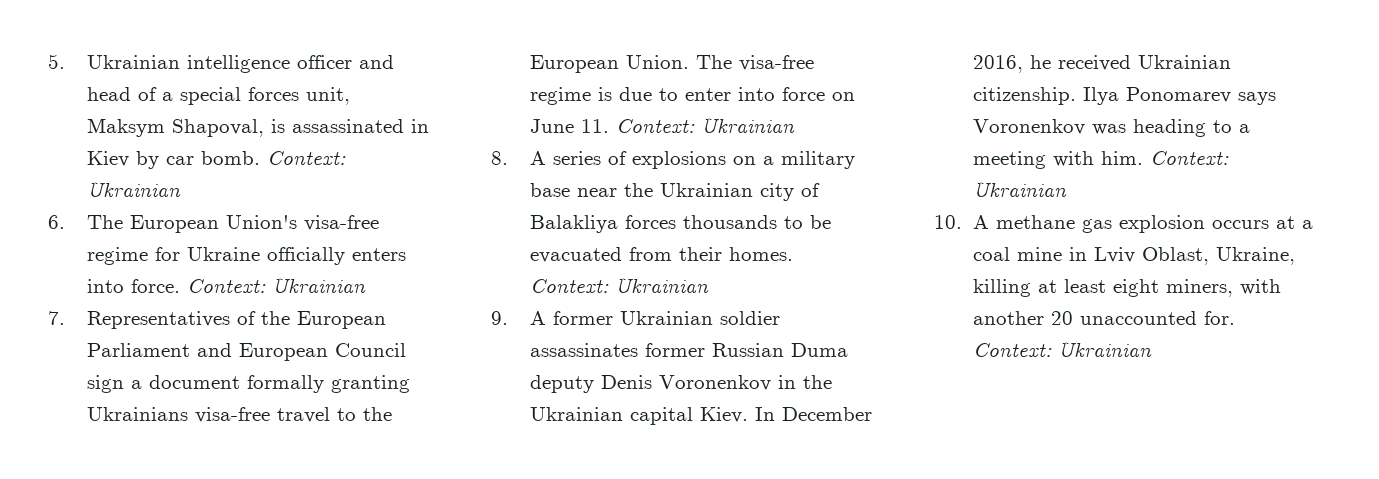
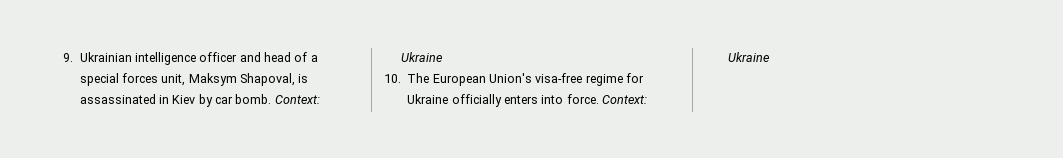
- 5. Ukrainian intelligence officer and head of a special forces unit, Maksym Shapoval, is assassinated in Kiev by car bomb. Context: Ukrainian
- 6. The European Union's visa-free regime for Ukraine officially enters into force. Context: Ukrainian
- 7. Representatives of the European Parliament and European Council sign a document formally granting Ukrainians visa-free travel to the European Union. The visa-free regime is due to enter into force on June 11. Context: Ukrainian
- 8. A series of explosions on a military base near the Ukrainian city of Balakliya forces thousands to be evacuated from their homes. Context: Ukrainian
- 9. A former Ukrainian soldier assassinates former Russian Duma deputy Denis Voronenkov in the Ukrainian capital Kiev. In December 2016, he received Ukrainian citizenship. Ilya Ponomarev says Voronenkov was heading to a meeting with him. Context: Ukrainian
- 10. A methane gas explosion occurs at a coal mine in Lviv Oblast, Ukraine, killing at least eight miners, with another 20 unaccounted for. Context: Ukrainian
+ 9. Ukrainian intelligence officer and head of a special forces unit, Maksym Shapoval, is assassinated in Kiev by car bomb. Context: Ukraine
+ 10. The European Union's visa-free regime for Ukraine officially enters into force. Context: Ukraine

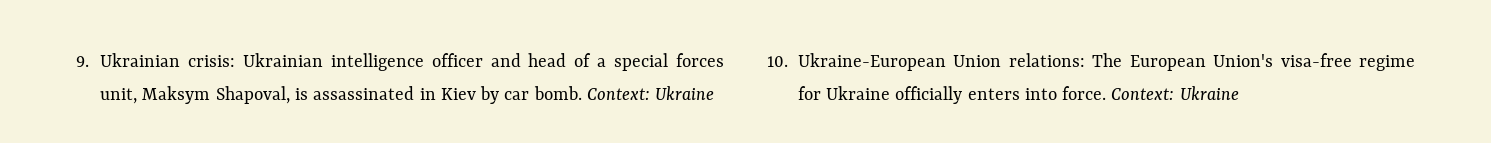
- 9. Ukrainian intelligence officer and head of a special forces unit, Maksym Shapoval, is assassinated in Kiev by car bomb.
+ 9. Ukrainian crisis: Ukrainian intelligence officer and head of a special forces unit, Maksym Shapoval, is assassinated in Kiev by car bomb.
- 10. The European Union's visa-free regime for Ukraine officially enters into force.
+ 10. Ukraine-European Union relations: The European Union's visa-free regime for Ukraine officially enters into force.

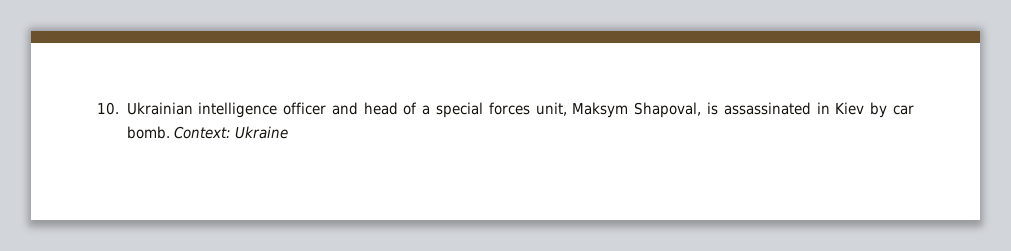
- 9. Ukrainian crisis: Ukrainian intelligence officer and head of a special forces unit, Maksym Shapoval, is assassinated in Kiev by car bomb.
+ 10. Ukrainian intelligence officer and head of a special forces unit, Maksym Shapoval, is assassinated in Kiev by car bomb.
- 10. Ukraine-European Union relations: The European Union's visa-free regime for Ukraine officially enters into force. Context: Ukraine

